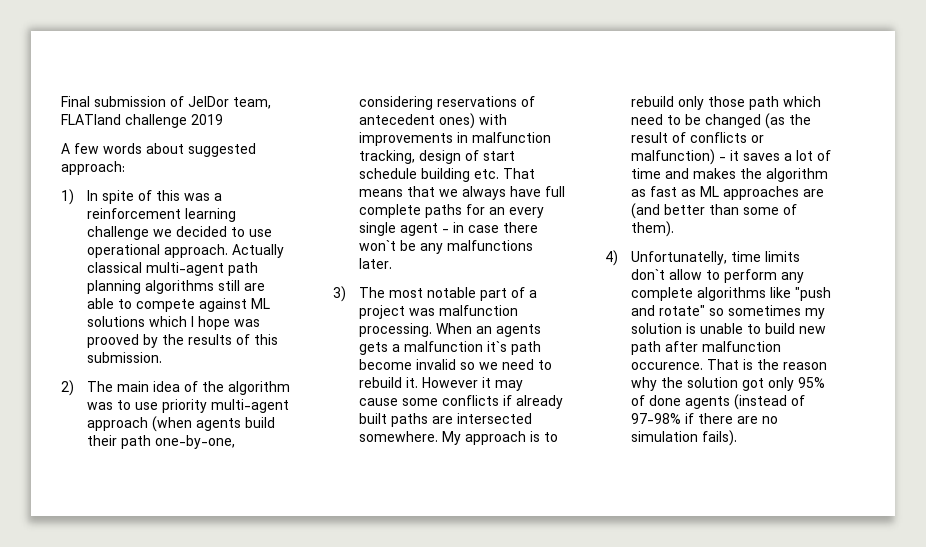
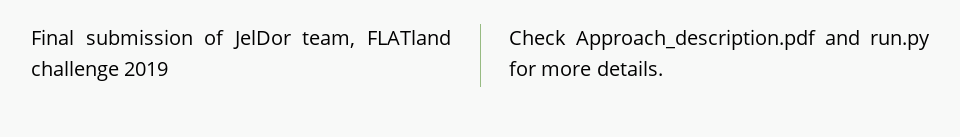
- A few words about suggested approach:
- 1) In spite of this was a reinforcement learning challenge we decided to use operational approach. Actually classical multi-agent path planning algorithms still are able to compete against ML solutions which I hope was prooved by the results of this submission.
- 2) The main idea of the algorithm was to use priority multi-agent approach (when agents build their path one-by-one, considering reservations of antecedent ones) with improvements in malfunction tracking, design of start schedule building etc. That means that we always have full complete paths for an every single agent - in case there won`t be any malfunctions later.
- 3) The most notable part of a project was malfunction processing. When an agents gets a malfunction it`s path become invalid so we need to rebuild it. However it may cause some conflicts if already built paths are intersected somewhere. My approach is to rebuild only those path which need to be changed (as the result of conflicts or malfunction) - it saves a lot of time and makes the algorithm as fast as ML approaches are (and better than some of them).
- 4) Unfortunatelly, time limits don`t allow to perform any complete algorithms like "push and rotate" so sometimes my solution is unable to build new path after malfunction occurence. That is the reason why the solution got only 95% of done agents (instead of 97-98% if there are no simulation fails).
+ Check Approach_description.pdf and run.py for more details.

